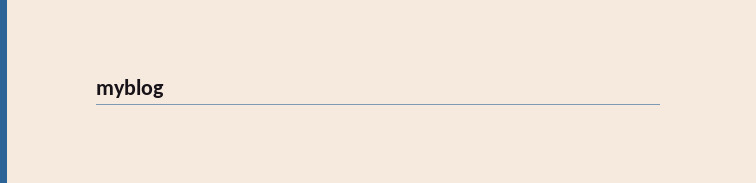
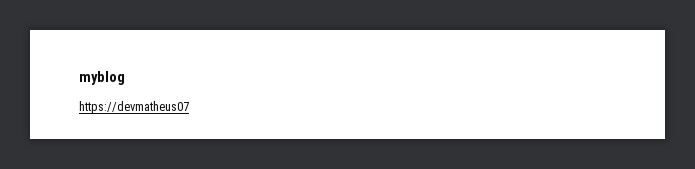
+ https://devmatheus07

